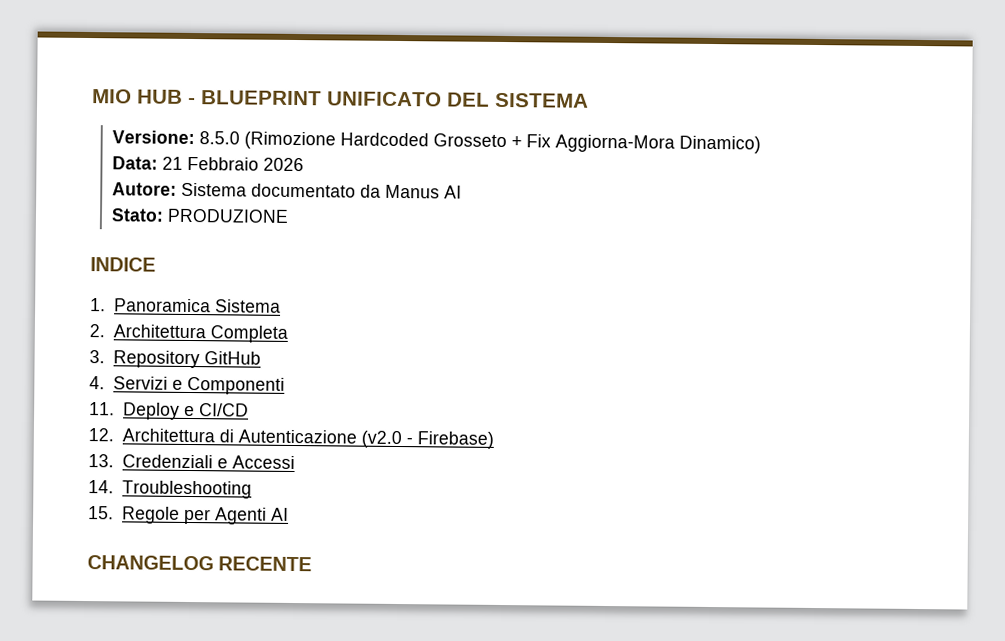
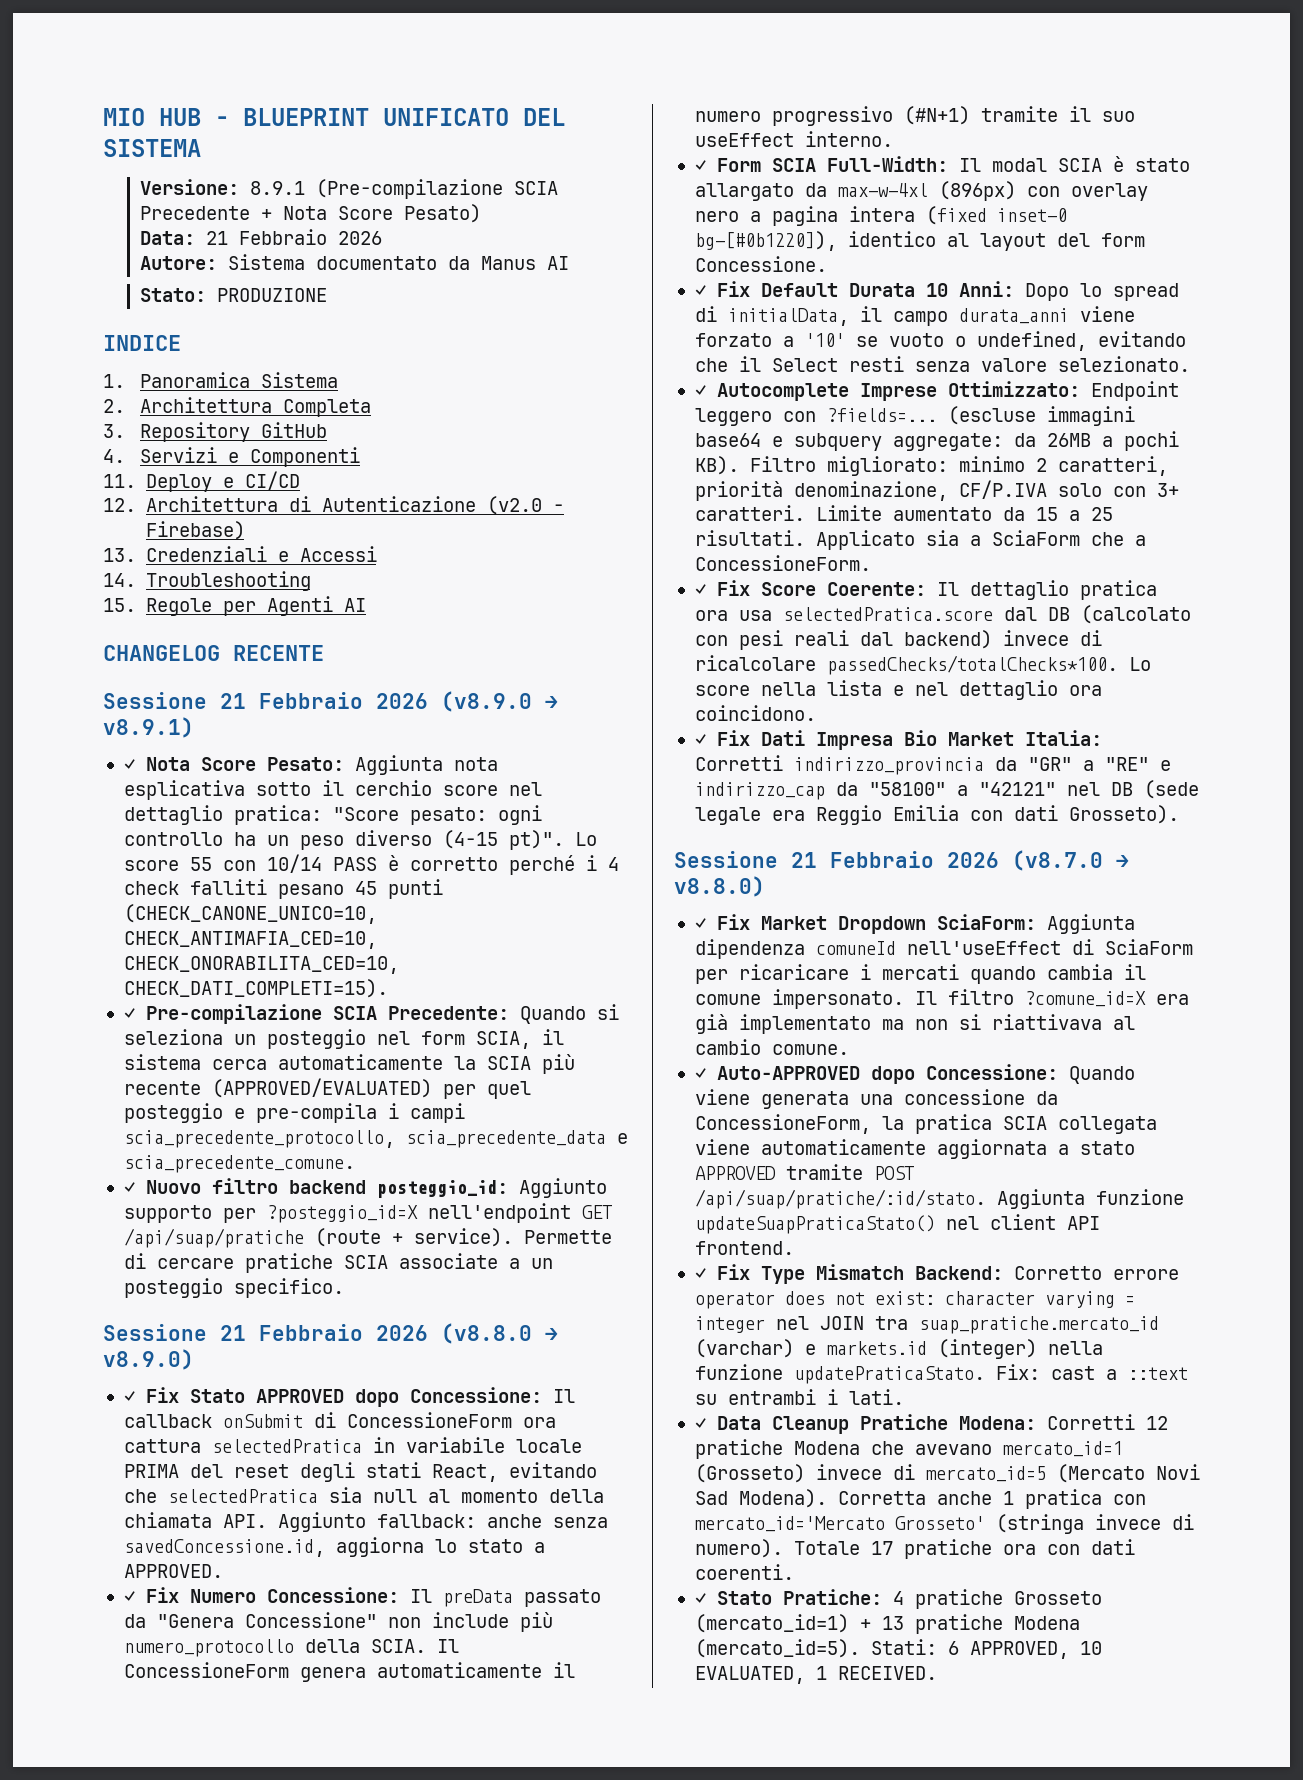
- Versione: 8.5.0 (Rimozione Hardcoded Grosseto + Fix Aggiorna-Mora Dinamico)
+ Versione: 8.9.1 (Pre-compilazione SCIA Precedente + Nota Score Pesato)
+ Sessione 21 Febbraio 2026 (v8.9.0 → v8.9.1)
+ ✓ Nota Score Pesato: Aggiunta nota esplicativa sotto il cerchio score nel dettaglio pratica: "Score pesato: ogni controllo ha un peso diverso (4-15 pt)". Lo score 55 con 10/14 PASS è corretto perché i 4 check falliti pesano 45 punti (CHECK_CANONE_UNICO=10, CHECK_ANTIMAFIA_CED=10, CHECK_ONORABILITA_CED=10, CHECK_DATI_COMPLETI=15).
+ ✓ Pre-compilazione SCIA Precedente: Quando si seleziona un posteggio nel form SCIA, il sistema cerca automaticamente la SCIA più recente (APPROVED/EVALUATED) per quel posteggio e pre-compila i campi scia_precedente_protocollo, scia_precedente_data e scia_precedente_comune.
+ ✓ Nuovo filtro backend posteggio_id: Aggiunto supporto per ?posteggio_id=X nell'endpoint GET /api/suap/pratiche (route + service). Permette di cercare pratiche SCIA associate a un posteggio specifico.
+ Sessione 21 Febbraio 2026 (v8.8.0 → v8.9.0)
+ ✓ Fix Stato APPROVED dopo Concessione: Il callback onSubmit di ConcessioneForm ora cattura selectedPratica in variabile locale PRIMA del reset degli stati React, evitando che selectedPratica sia null al momento della chiamata API. Aggiunto fallback: anche senza savedConcessione.id, aggiorna lo stato a APPROVED.
+ ✓ Fix Numero Concessione: Il preData passato da "Genera Concessione" non include più numero_protocollo della SCIA. Il ConcessioneForm genera automaticamente il numero progressivo (#N+1) tramite il suo useEffect interno.
+ ✓ Form SCIA Full-Width: Il modal SCIA è stato allargato da max-w-4xl (896px) con overlay nero a pagina intera (fixed inset-0 bg-[#0b1220]), identico al layout del form Concessione.
+ ✓ Fix Default Durata 10 Anni: Dopo lo spread di initialData, il campo durata_anni viene forzato a '10' se vuoto o undefined, evitando che il Select resti senza valore selezionato.
+ ✓ Autocomplete Imprese Ottimizzato: Endpoint leggero con ?fields=... (escluse immagini base64 e subquery aggregate: da 26MB a pochi KB). Filtro migliorato: minimo 2 caratteri, priorità denominazione, CF/P.IVA solo con 3+ caratteri. Limite aumentato da 15 a 25 risultati. Applicato sia a SciaForm che a ConcessioneForm.
+ ✓ Fix Score Coerente: Il dettaglio pratica ora usa selectedPratica.score dal DB (calcolato con pesi reali dal backend) invece di ricalcolare passedChecks/totalChecks*100. Lo score nella lista e nel dettaglio ora coincidono.
+ ✓ Fix Dati Impresa Bio Market Italia: Corretti indirizzo_provincia da "GR" a "RE" e indirizzo_cap da "58100" a "42121" nel DB (sede legale era Reggio Emilia con dati Grosseto).
+ Sessione 21 Febbraio 2026 (v8.7.0 → v8.8.0)
+ ✓ Fix Market Dropdown SciaForm: Aggiunta dipendenza comuneId nell'useEffect di SciaForm per ricaricare i mercati quando cambia il comune impersonato. Il filtro ?comune_id=X era già implementato ma non si riattivava al cambio comune.
+ ✓ Auto-APPROVED dopo Concessione: Quando viene generata una concessione da ConcessioneForm, la pratica SCIA collegata viene automaticamente aggiornata a stato APPROVED tramite POST /api/suap/pratiche/:id/stato. Aggiunta funzione updateSuapPraticaStato() nel client API frontend.
+ ✓ Fix Type Mismatch Backend: Corretto errore operator does not exist: character varying = integer nel JOIN tra suap_pratiche.mercato_id (varchar) e markets.id (integer) nella funzione updatePraticaStato. Fix: cast a ::text su entrambi i lati.
+ ✓ Data Cleanup Pratiche Modena: Corretti 12 pratiche Modena che avevano mercato_id=1 (Grosseto) invece di mercato_id=5 (Mercato Novi Sad Modena). Corretta anche 1 pratica con mercato_id='Mercato Grosseto' (stringa invece di numero). Totale 17 pratiche ora con dati coerenti.
+ ✓ Stato Pratiche: 4 pratiche Grosseto (mercato_id=1) + 13 pratiche Modena (mercato_id=5). Stati: 6 APPROVED, 10 EVALUATED, 1 RECEIVED.

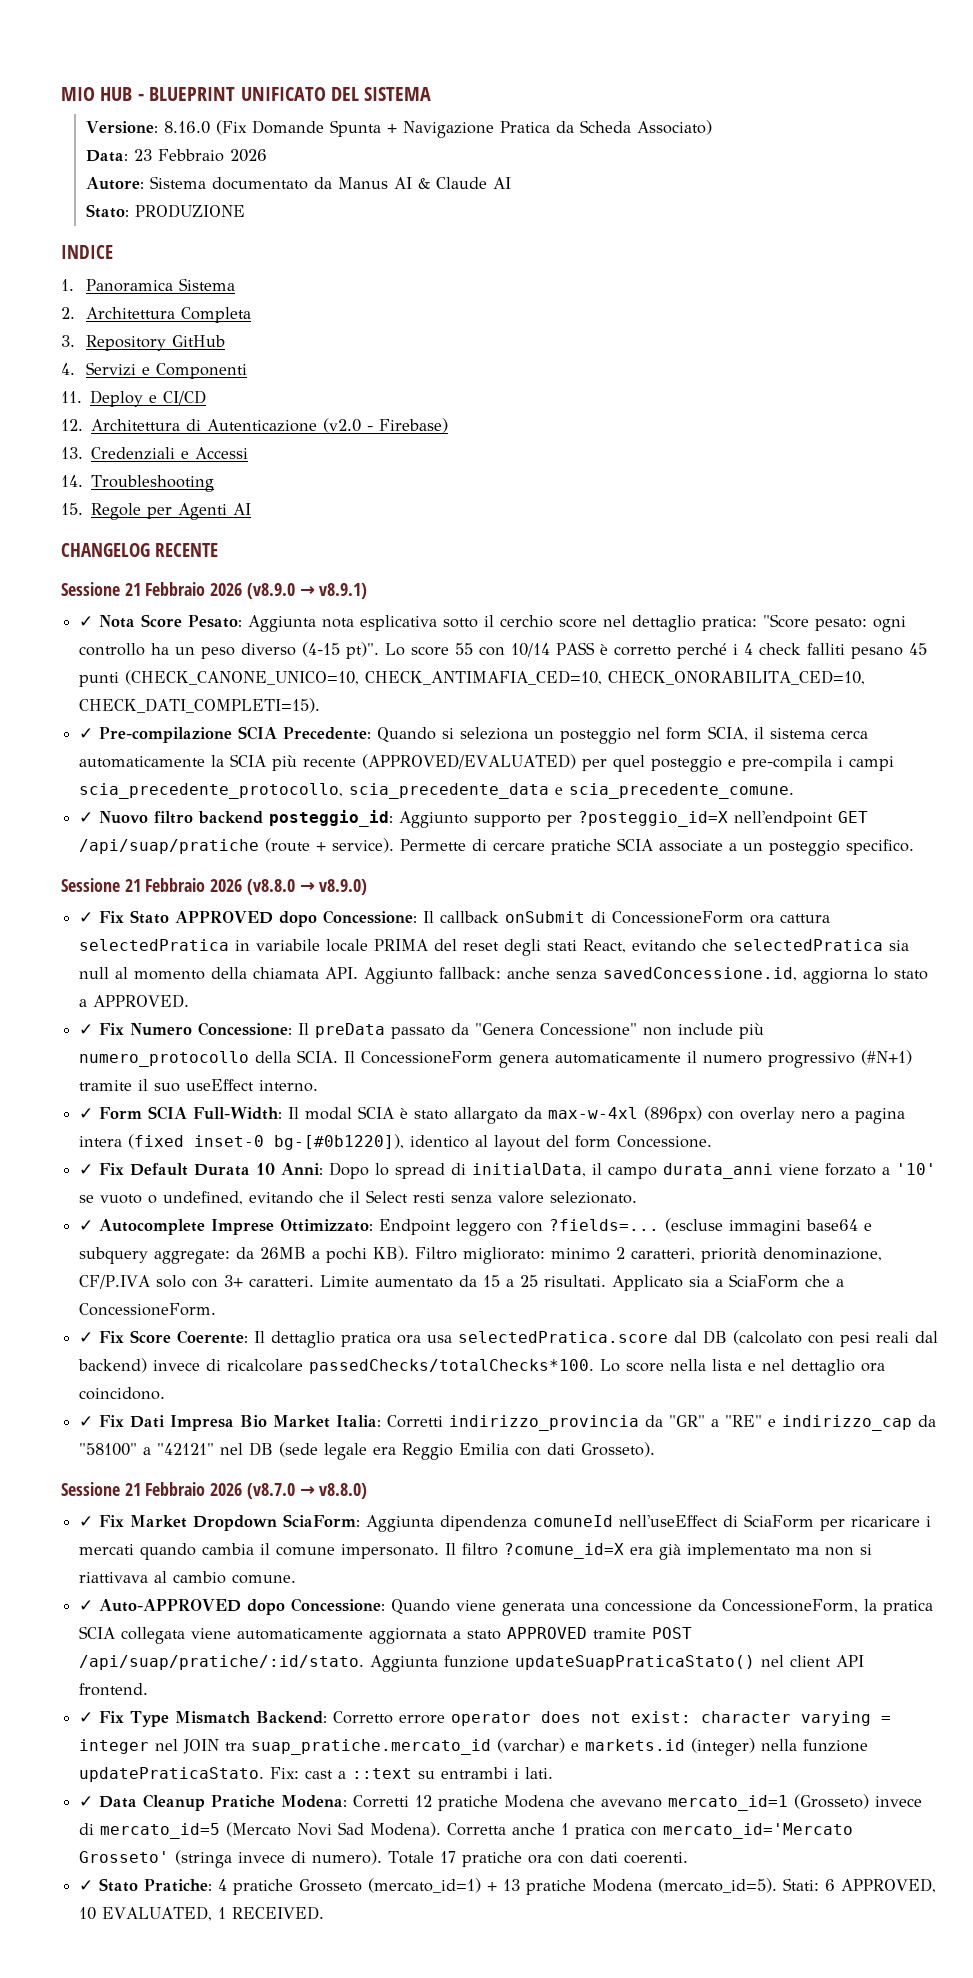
- Versione: 8.9.1 (Pre-compilazione SCIA Precedente + Nota Score Pesato)
+ Versione: 8.16.0 (Fix Domande Spunta + Navigazione Pratica da Scheda Associato)
- Data: 21 Febbraio 2026
+ Data: 23 Febbraio 2026
- Autore: Sistema documentato da Manus AI
+ Autore: Sistema documentato da Manus AI & Claude AI

